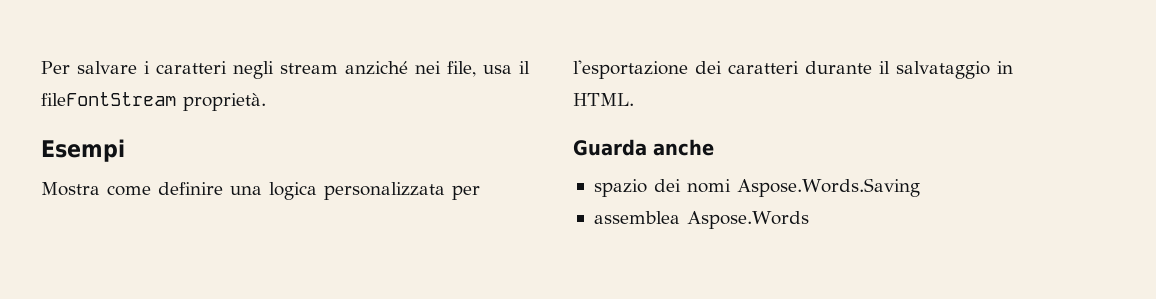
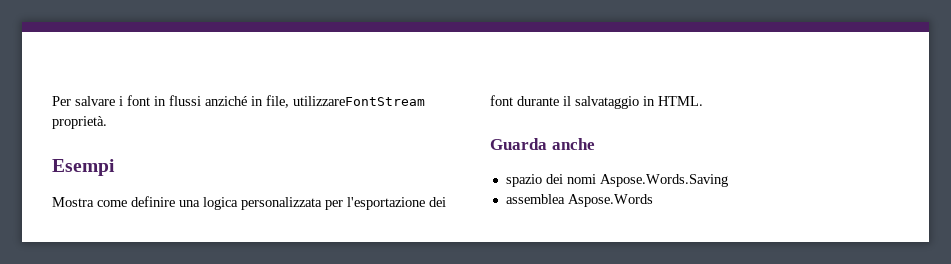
- Per salvare i caratteri negli stream anziché nei file, usa il fileFontStream proprietà.
+ Per salvare i font in flussi anziché in file, utilizzareFontStream proprietà.
- Mostra come definire una logica personalizzata per l'esportazione dei caratteri durante il salvataggio in HTML.
+ Mostra come definire una logica personalizzata per l'esportazione dei font durante il salvataggio in HTML.

